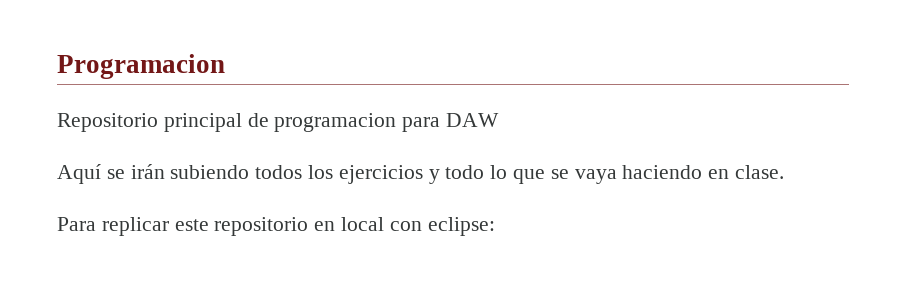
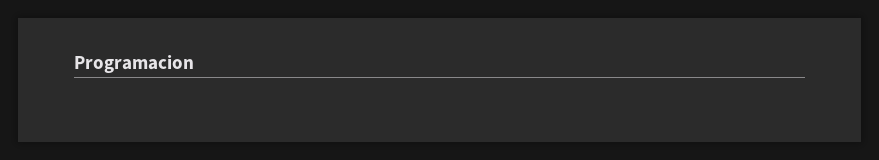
- Repositorio principal de programacion para DAW
- Aquí se irán subiendo todos los ejercicios y todo lo que se vaya haciendo en clase.
- Para replicar este repositorio en local con eclipse:

